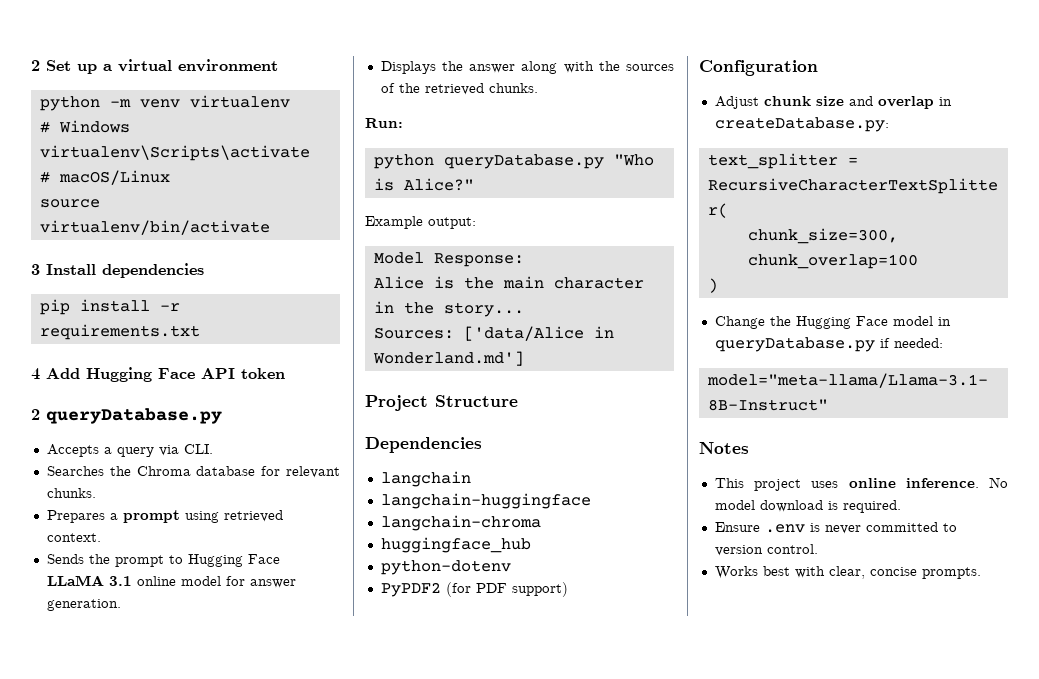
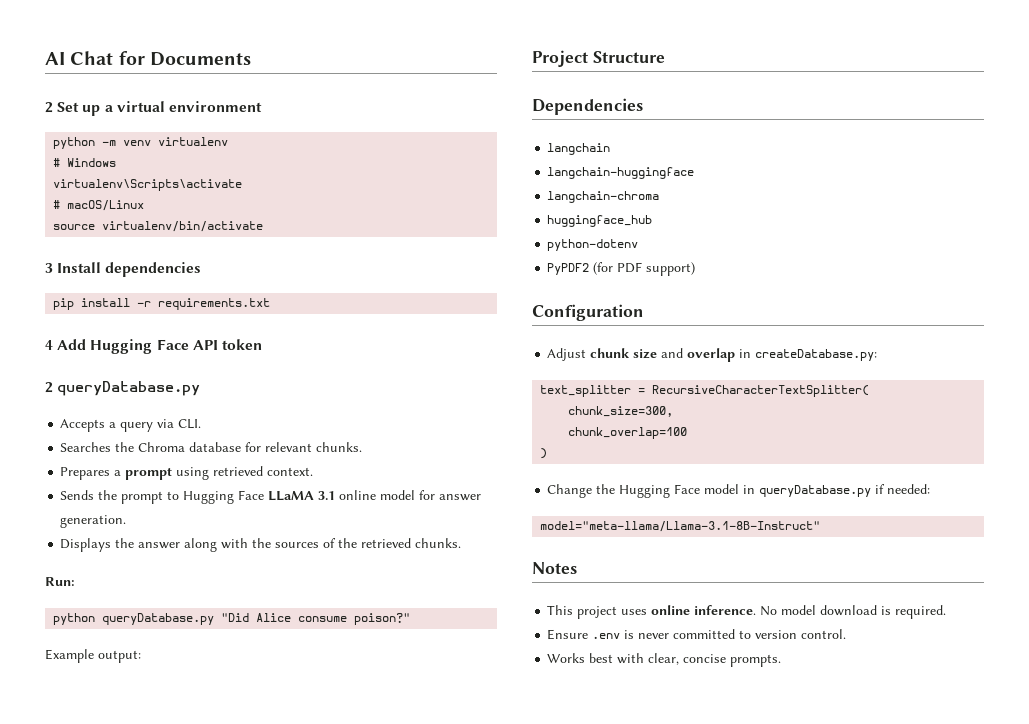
+ AI Chat for Documents
- python queryDatabase.py "Who is Alice?"
+ python queryDatabase.py "Did Alice consume poison?"
  Example output:
- Model Response:
- Alice is the main character in the story...
- Sources: ['data/Alice in Wonderland.md']

